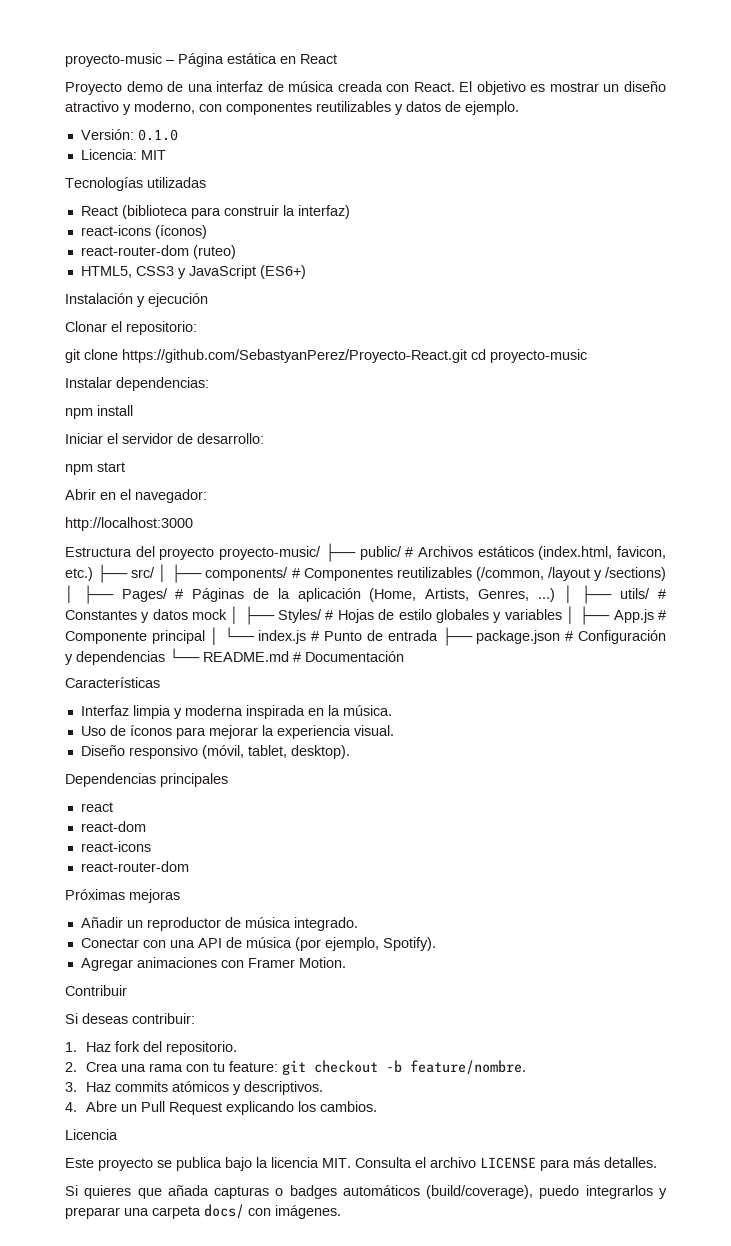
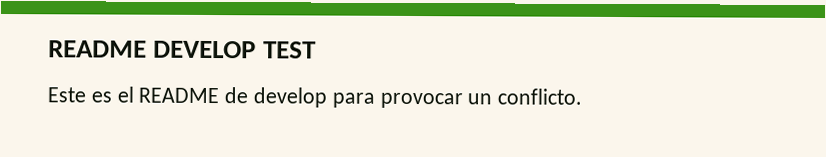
- proyecto-music – Página estática en React
- Proyecto demo de una interfaz de música creada con React. El objetivo es mostrar un diseño atractivo y moderno, con componentes reutilizables y datos de ejemplo.
- Versión: 0.1.0
- Licencia: MIT
- Tecnologías utilizadas
- React (biblioteca para construir la interfaz)
- react-icons (íconos)
- react-router-dom (ruteo)
- HTML5, CSS3 y JavaScript (ES6+)
- Instalación y ejecución
- Clonar el repositorio:
- git clone https://github.com/SebastyanPerez/Proyecto-React.git cd proyecto-music
- Instalar dependencias:
- npm install
- Iniciar el servidor de desarrollo:
- npm start
- Abrir en el navegador:
- http://localhost:3000
- Estructura del proyecto proyecto-music/ ├── public/ # Archivos estáticos (index.html, favicon, etc.) ├── src/ │ ├── components/ # Componentes reutilizables (/common, /layout y /sections) │ ├── Pages/ # Páginas de la aplicación (Home, Artists, Genres, ...) │ ├── utils/ # Constantes y datos mock │ ├── Styles/ # Hojas de estilo globales y variables │ ├── App.js # Componente principal │ └── index.js # Punto de entrada ├── package.json # Configuración y dependencias └── README.md # Documentación
- Características
- Interfaz limpia y moderna inspirada en la música.
- Uso de íconos para mejorar la experiencia visual.
- Diseño responsivo (móvil, tablet, desktop).
- Dependencias principales
- react
- react-dom
- react-icons
- react-router-dom
- Próximas mejoras
- Añadir un reproductor de música integrado.
- Conectar con una API de música (por ejemplo, Spotify).
- Agregar animaciones con Framer Motion.
- Contribuir
- Si deseas contribuir:
- 1. Haz fork del repositorio.
- 2. Crea una rama con tu feature: git checkout -b feature/nombre.
- 3. Haz commits atómicos y descriptivos.
- 4. Abre un Pull Request explicando los cambios.
- Licencia
- Este proyecto se publica bajo la licencia MIT. Consulta el archivo LICENSE para más detalles.
- Si quieres que añada capturas o badges automáticos (build/coverage), puedo integrarlos y preparar una carpeta docs/ con imágenes.
+ README DEVELOP TEST
+ Este es el README de develop para provocar un conflicto.

